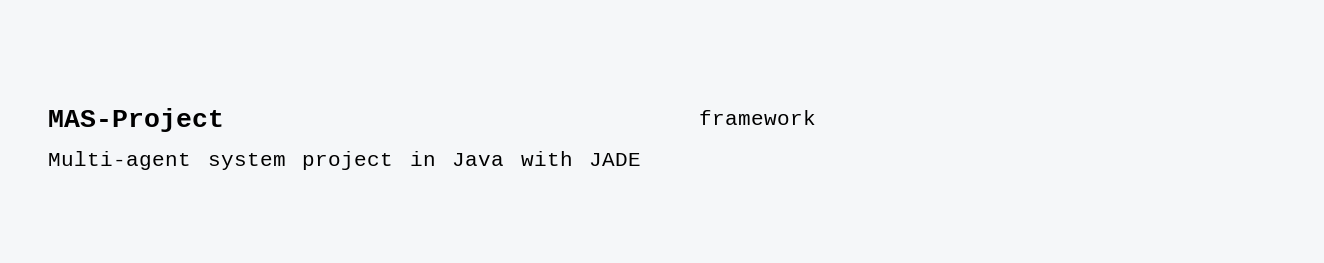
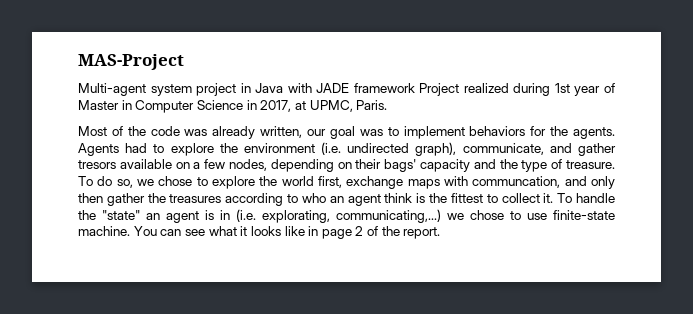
- Multi-agent system project in Java with JADE framework
+ Multi-agent system project in Java with JADE framework Project realized during 1st year of Master in Computer Science in 2017, at UPMC, Paris.
+ Most of the code was already written, our goal was to implement behaviors for the agents. Agents had to explore the environment (i.e. undirected graph), communicate, and gather tresors available on a few nodes, depending on their bags' capacity and the type of treasure. To do so, we chose to explore the world first, exchange maps with communcation, and only then gather the treasures according to who an agent think is the fittest to collect it. To handle the "state" an agent is in (i.e. explorating, communicating,...) we chose to use finite-state machine. You can see what it looks like in page 2 of the report.

